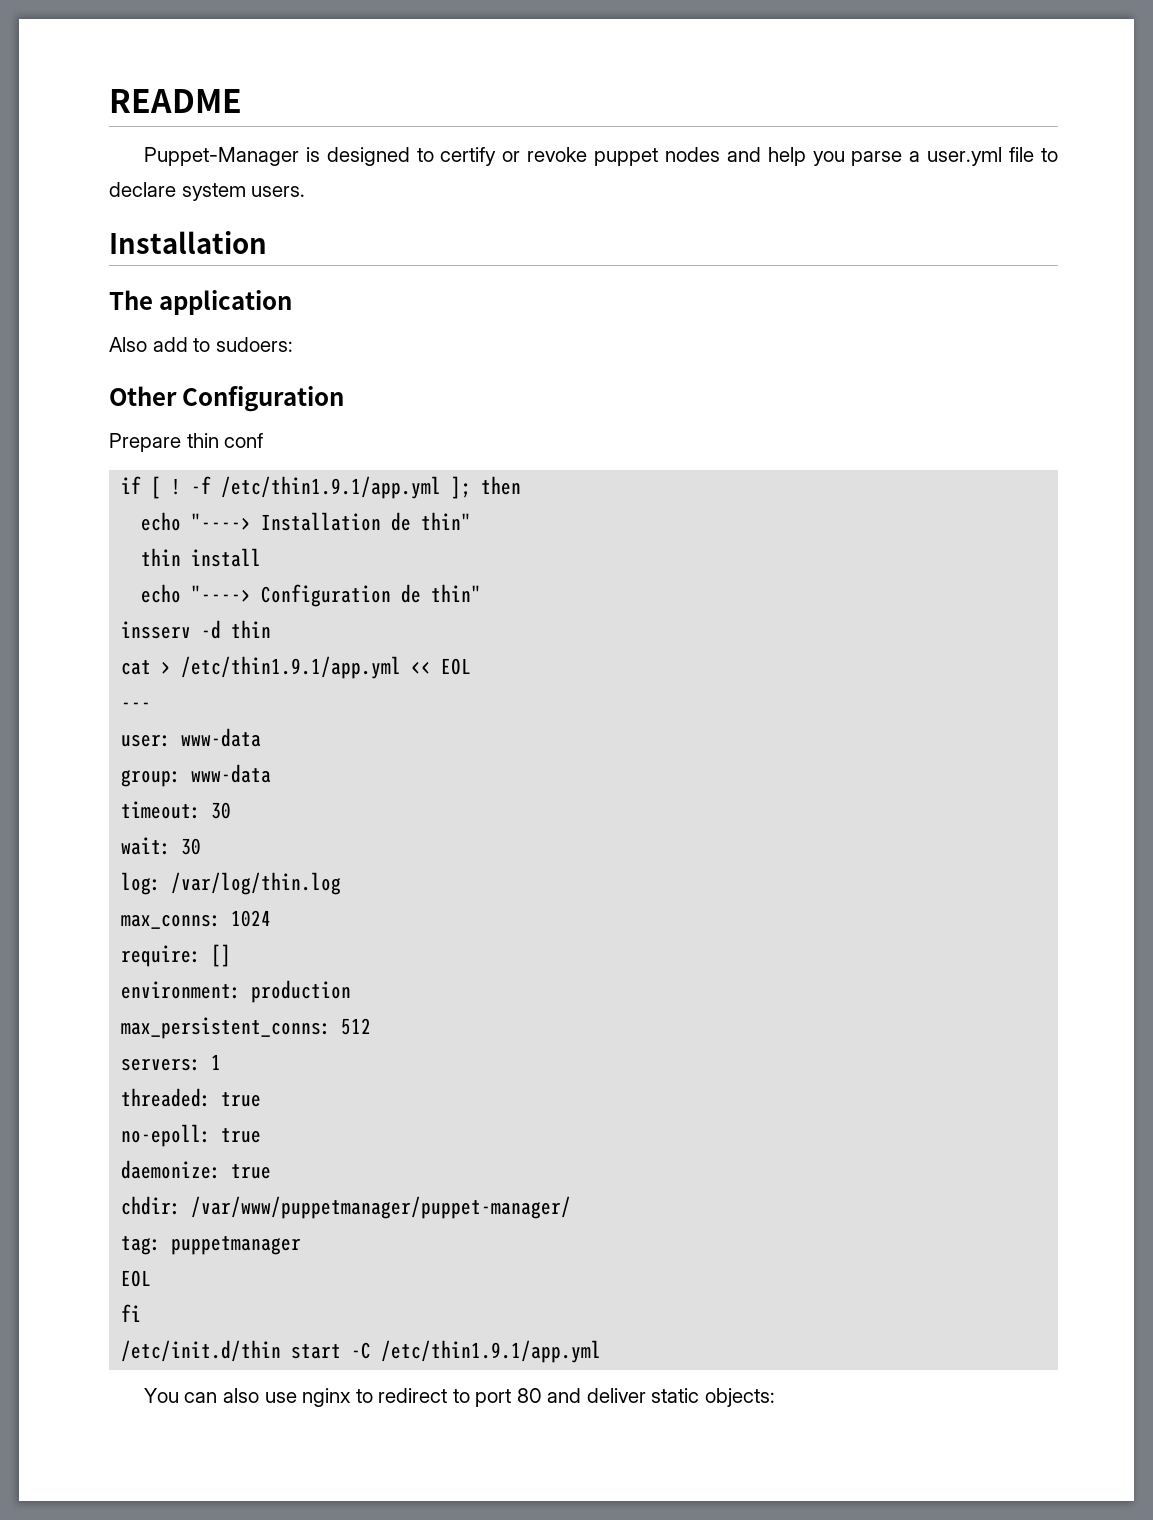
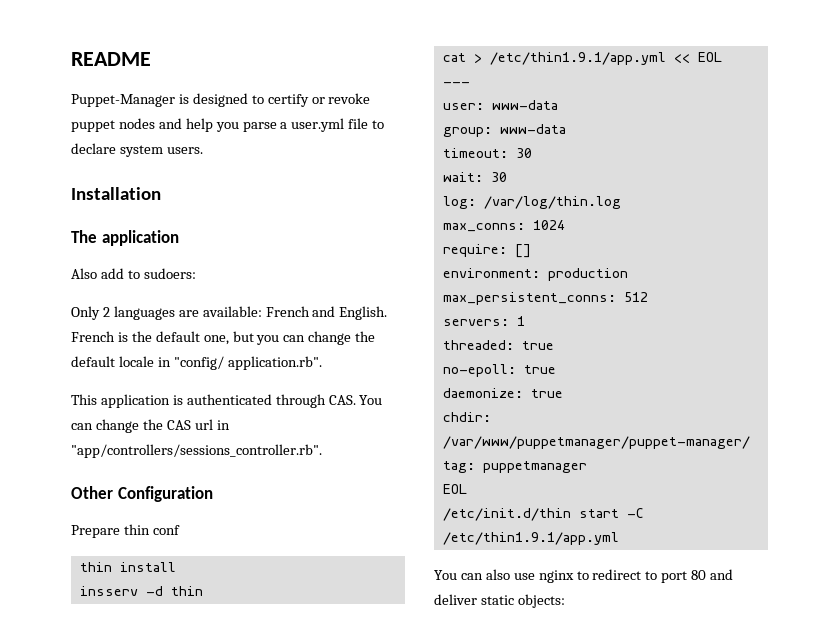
+ Only 2 languages are available: French and English. French is the default one, but you can change the default locale in "config/ application.rb".
+ This application is authenticated through CAS. You can change the CAS url in "app/controllers/sessions_controller.rb".
- if [ ! -f /etc/thin1.9.1/app.yml ]; then
- echo "----> Installation de thin"
  thin install
- echo "----> Configuration de thin"
- fi

